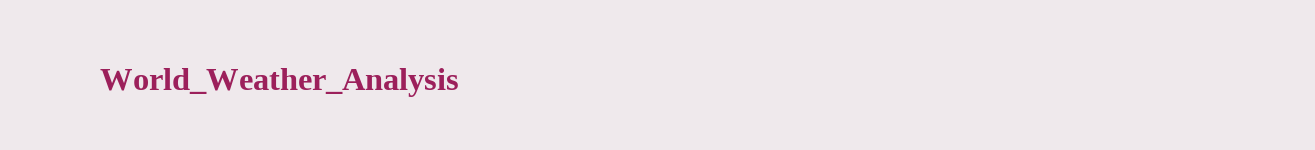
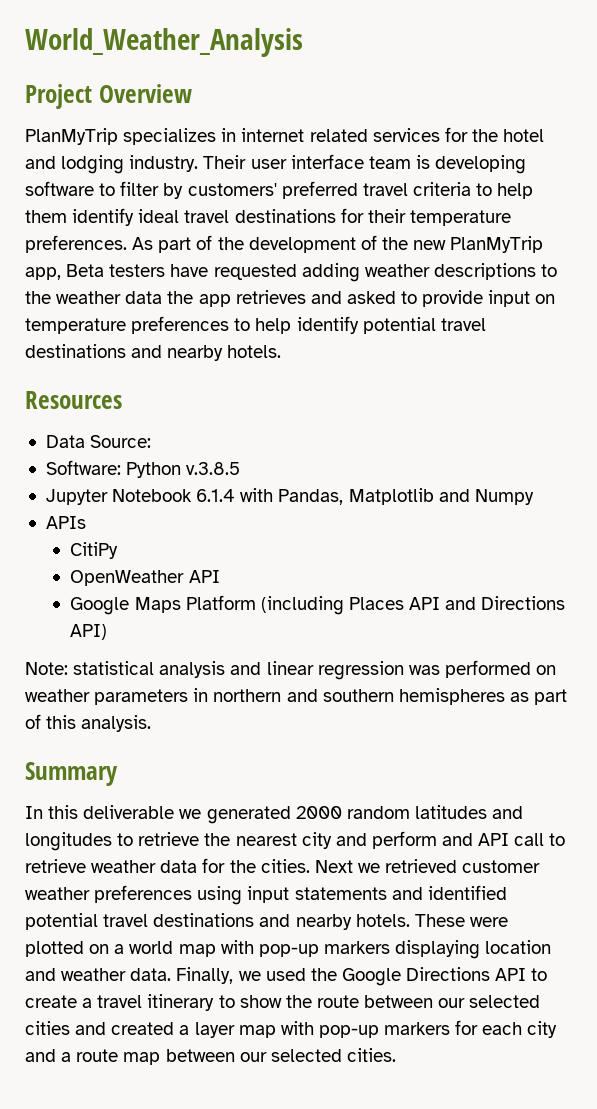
+ Project Overview
+ PlanMyTrip specializes in internet related services for the hotel and lodging industry. Their user interface team is developing software to filter by customers' preferred travel criteria to help them identify ideal travel destinations for their temperature preferences. As part of the development of the new PlanMyTrip app, Beta testers have requested adding weather descriptions to the weather data the app retrieves and asked to provide input on temperature preferences to help identify potential travel destinations and nearby hotels.
+ Resources
+ Data Source:
+ Software: Python v.3.8.5
+ Jupyter Notebook 6.1.4 with Pandas, Matplotlib and Numpy
+ APIs
+ CitiPy
+ OpenWeather API
+ Google Maps Platform (including Places API and Directions API)
+ Note: statistical analysis and linear regression was performed on weather parameters in northern and southern hemispheres as part of this analysis.
+ Summary
+ In this deliverable we generated 2000 random latitudes and longitudes to retrieve the nearest city and perform and API call to retrieve weather data for the cities. Next we retrieved customer weather preferences using input statements and identified potential travel destinations and nearby hotels. These were plotted on a world map with pop-up markers displaying location and weather data. Finally, we used the Google Directions API to create a travel itinerary to show the route between our selected cities and created a layer map with pop-up markers for each city and a route map between our selected cities.

